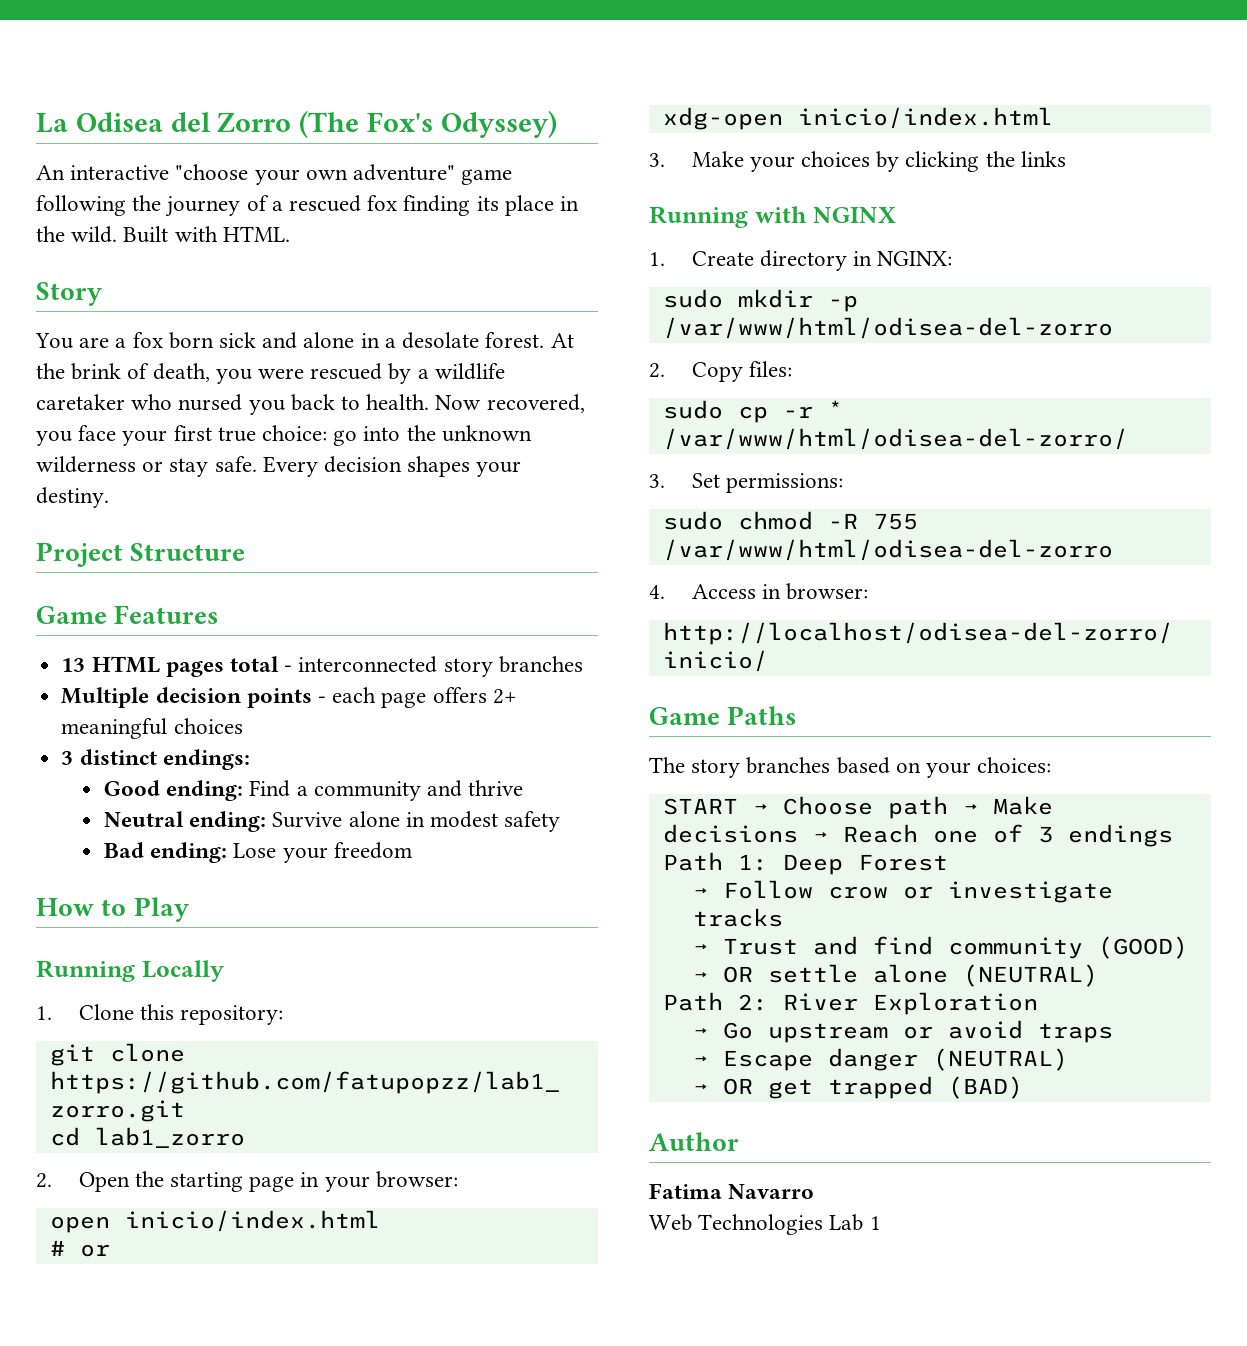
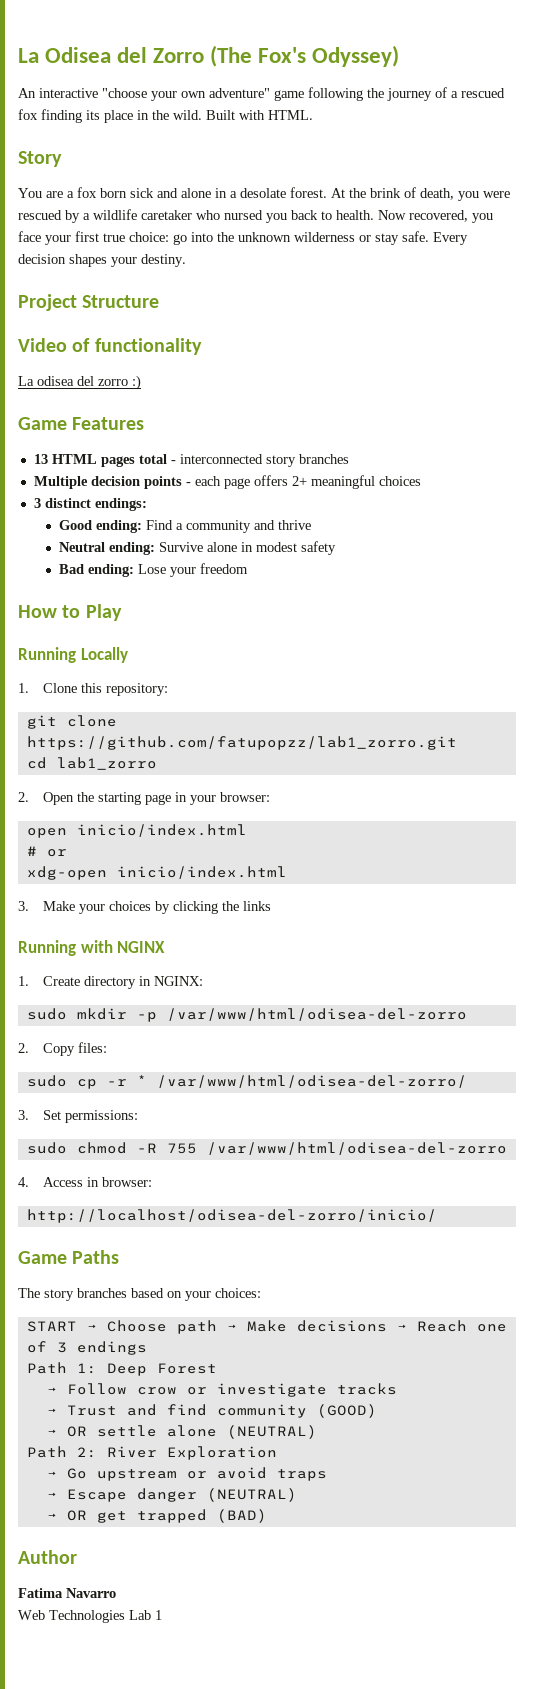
+ Video of functionality
+ La odisea del zorro :)

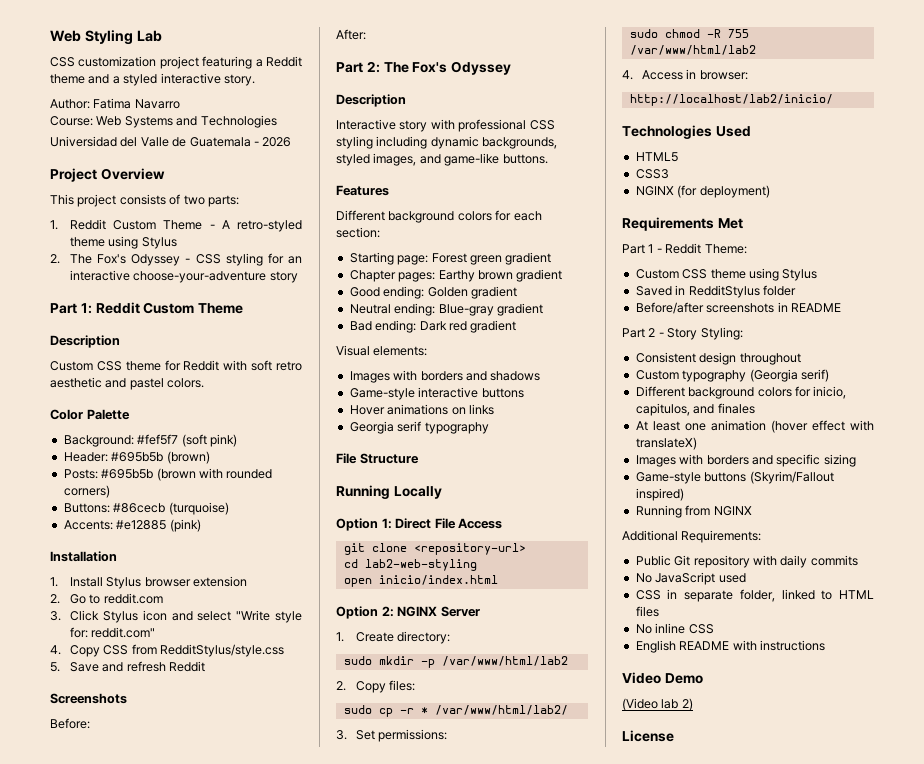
- La Odisea del Zorro (The Fox's Odyssey)
- An interactive "choose your own adventure" game following the journey of a rescued fox finding its place in the wild. Built with HTML.
- Story
- You are a fox born sick and alone in a desolate forest. At the brink of death, you were rescued by a wildlife caretaker who nursed you back to health. Now recovered, you face your first true choice: go into the unknown wilderness or stay safe. Every decision shapes your destiny.
- Project Structure
- Video of functionality
- La odisea del zorro :)
- Game Features
- 13 HTML pages total - interconnected story branches
- Multiple decision points - each page offers 2+ meaningful choices
- 3 distinct endings:
- Good ending: Find a community and thrive
- Neutral ending: Survive alone in modest safety
- Bad ending: Lose your freedom
- How to Play
+ Web Styling Lab
+ CSS customization project featuring a Reddit theme and a styled interactive story.
+ Author: Fatima Navarro
+ Course: Web Systems and Technologies
+ Universidad del Valle de Guatemala - 2026
+ Project Overview
+ This project consists of two parts:
+ 1. Reddit Custom Theme - A retro-styled theme using Stylus
+ 2. The Fox's Odyssey - CSS styling for an interactive choose-your-adventure story
+ Part 1: Reddit Custom Theme
+ Description
+ Custom CSS theme for Reddit with soft retro aesthetic and pastel colors.
+ Color Palette
+ Background: #fef5f7 (soft pink)
+ Header: #695b5b (brown)
+ Posts: #695b5b (brown with rounded corners)
+ Buttons: #86cecb (turquoise)
+ Accents: #e12885 (pink)
+ Installation
+ 1. Install Stylus browser extension
+ 2. Go to reddit.com
+ 3. Click Stylus icon and select "Write style for: reddit.com"
+ 4. Copy CSS from RedditStylus/style.css
+ 5. Save and refresh Reddit
+ Screenshots
+ Before:
+ After:
+ Part 2: The Fox's Odyssey
+ Description
+ Interactive story with professional CSS styling including dynamic backgrounds, styled images, and game-like buttons.
+ Features
+ Different background colors for each section:
+ Starting page: Forest green gradient
+ Chapter pages: Earthy brown gradient
+ Good ending: Golden gradient
+ Neutral ending: Blue-gray gradient
+ Bad ending: Dark red gradient
+ Visual elements:
+ Images with borders and shadows
+ Game-style interactive buttons
+ Hover animations on links
+ Georgia serif typography
+ File Structure
  Running Locally
- 1. Clone this repository:
+ Option 1: Direct File Access
- git clone https://github.com/fatupopzz/lab1_zorro.git
+ git clone <repository-url>
- cd lab1_zorro
- 2. Open the starting page in your browser:
+ cd lab2-web-styling
  open inicio/index.html
- # or
- xdg-open inicio/index.html
- 3. Make your choices by clicking the links
- Running with NGINX
+ Option 2: NGINX Server
- 1. Create directory in NGINX:
+ 1. Create directory:
- sudo mkdir -p /var/www/html/odisea-del-zorro
+ sudo mkdir -p /var/www/html/lab2
- sudo cp -r * /var/www/html/odisea-del-zorro/
+ sudo cp -r * /var/www/html/lab2/
- sudo chmod -R 755 /var/www/html/odisea-del-zorro
+ sudo chmod -R 755 /var/www/html/lab2
- http://localhost/odisea-del-zorro/inicio/
- Game Paths
- The story branches based on your choices:
- START → Choose path → Make decisions → Reach one of 3 endings
- Path 1: Deep Forest
- → Follow crow or investigate tracks
- → Trust and find community (GOOD)
- → OR settle alone (NEUTRAL)
- Path 2: River Exploration
- → Go upstream or avoid traps
- → Escape danger (NEUTRAL)
- → OR get trapped (BAD)
- Author
- Fatima Navarro
- Web Technologies Lab 1
+ http://localhost/lab2/inicio/
+ Technologies Used
+ HTML5
+ CSS3
+ NGINX (for deployment)
+ Requirements Met
+ Part 1 - Reddit Theme:
+ Custom CSS theme using Stylus
+ Saved in RedditStylus folder
+ Before/after screenshots in README
+ Part 2 - Story Styling:
+ Consistent design throughout
+ Custom typography (Georgia serif)
+ Different background colors for inicio, capitulos, and finales
+ At least one animation (hover effect with translateX)
+ Images with borders and specific sizing
+ Game-style buttons (Skyrim/Fallout inspired)
+ Running from NGINX
+ Additional Requirements:
+ Public Git repository with daily commits
+ No JavaScript used
+ CSS in separate folder, linked to HTML files
+ No inline CSS
+ English README with instructions
+ Video Demo
+ (Video lab 2)
+ License

